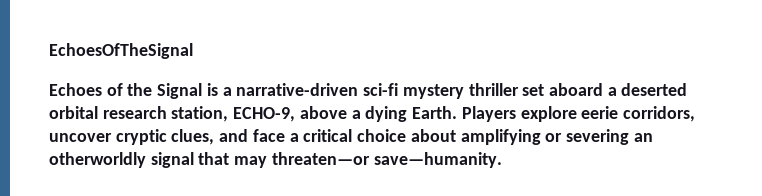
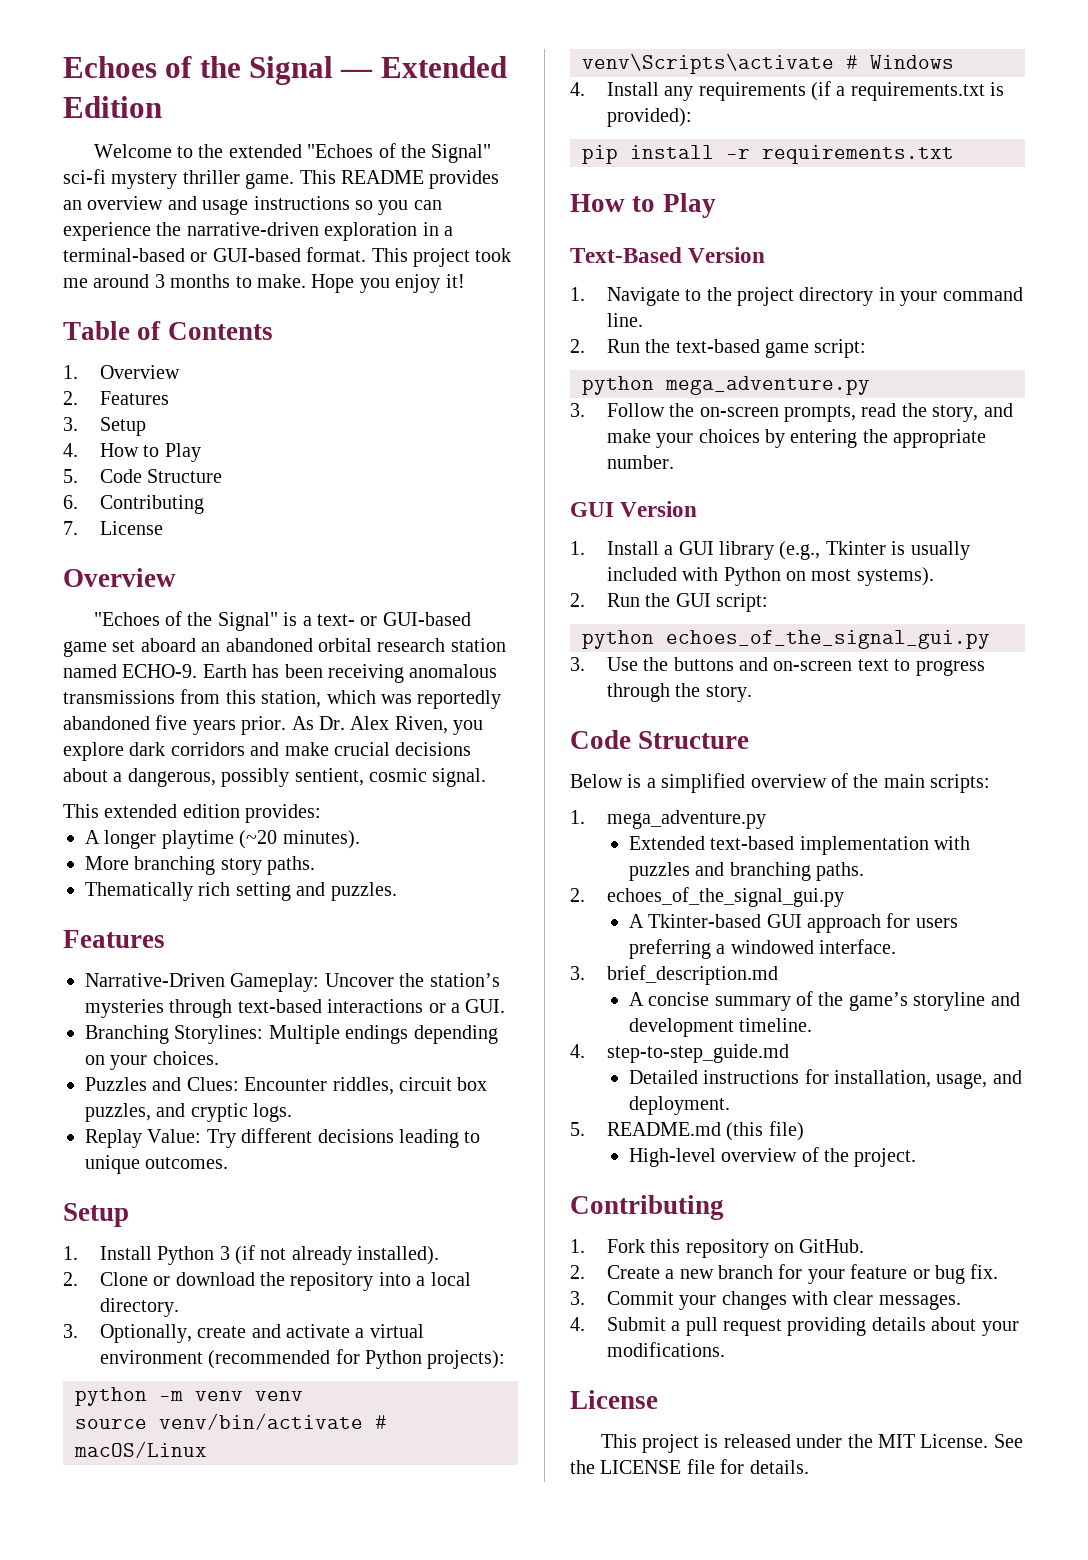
- EchoesOfTheSignal
- Echoes of the Signal is a narrative-driven sci-fi mystery thriller set aboard a deserted orbital research station, ECHO-9, above a dying Earth. Players explore eerie corridors, uncover cryptic clues, and face a critical choice about amplifying or severing an otherworldly signal that may threaten—or save—humanity.
+ Echoes of the Signal — Extended Edition
+ Welcome to the extended "Echoes of the Signal" sci-fi mystery thriller game. This README provides an overview and usage instructions so you can experience the narrative-driven exploration in a terminal-based or GUI-based format. This project took me around 3 months to make. Hope you enjoy it!
+ Table of Contents
+ 1. Overview
+ 2. Features
+ 3. Setup
+ 4. How to Play
+ 5. Code Structure
+ 6. Contributing
+ 7. License
+ Overview
+ "Echoes of the Signal" is a text- or GUI-based game set aboard an abandoned orbital research station named ECHO-9. Earth has been receiving anomalous transmissions from this station, which was reportedly abandoned five years prior. As Dr. Alex Riven, you explore dark corridors and make crucial decisions about a dangerous, possibly sentient, cosmic signal.
+ This extended edition provides:
+ A longer playtime (~20 minutes).
+ More branching story paths.
+ Thematically rich setting and puzzles.
+ Features
+ Narrative-Driven Gameplay: Uncover the station’s mysteries through text-based interactions or a GUI.
+ Branching Storylines: Multiple endings depending on your choices.
+ Puzzles and Clues: Encounter riddles, circuit box puzzles, and cryptic logs.
+ Replay Value: Try different decisions leading to unique outcomes.
+ Setup
+ 1. Install Python 3 (if not already installed).
+ 2. Clone or download the repository into a local directory.
+ 3. Optionally, create and activate a virtual environment (recommended for Python projects):
+ python -m venv venv
+ source venv/bin/activate # macOS/Linux
+ venv\Scripts\activate # Windows
+ 4. Install any requirements (if a requirements.txt is provided):
+ pip install -r requirements.txt
+ How to Play
+ Text-Based Version
+ 1. Navigate to the project directory in your command line.
+ 2. Run the text-based game script:
+ python mega_adventure.py
+ 3. Follow the on-screen prompts, read the story, and make your choices by entering the appropriate number.
+ GUI Version
+ 1. Install a GUI library (e.g., Tkinter is usually included with Python on most systems).
+ 2. Run the GUI script:
+ python echoes_of_the_signal_gui.py
+ 3. Use the buttons and on-screen text to progress through the story.
+ Code Structure
+ Below is a simplified overview of the main scripts:
+ 1. mega_adventure.py
+ Extended text-based implementation with puzzles and branching paths.
+ 2. echoes_of_the_signal_gui.py
+ A Tkinter-based GUI approach for users preferring a windowed interface.
+ 3. brief_description.md
+ A concise summary of the game’s storyline and development timeline.
+ 4. step-to-step_guide.md
+ Detailed instructions for installation, usage, and deployment.
+ 5. README.md (this file)
+ High-level overview of the project.
+ Contributing
+ 1. Fork this repository on GitHub.
+ 2. Create a new branch for your feature or bug fix.
+ 3. Commit your changes with clear messages.
+ 4. Submit a pull request providing details about your modifications.
+ License
+ This project is released under the MIT License. See the LICENSE file for details.

